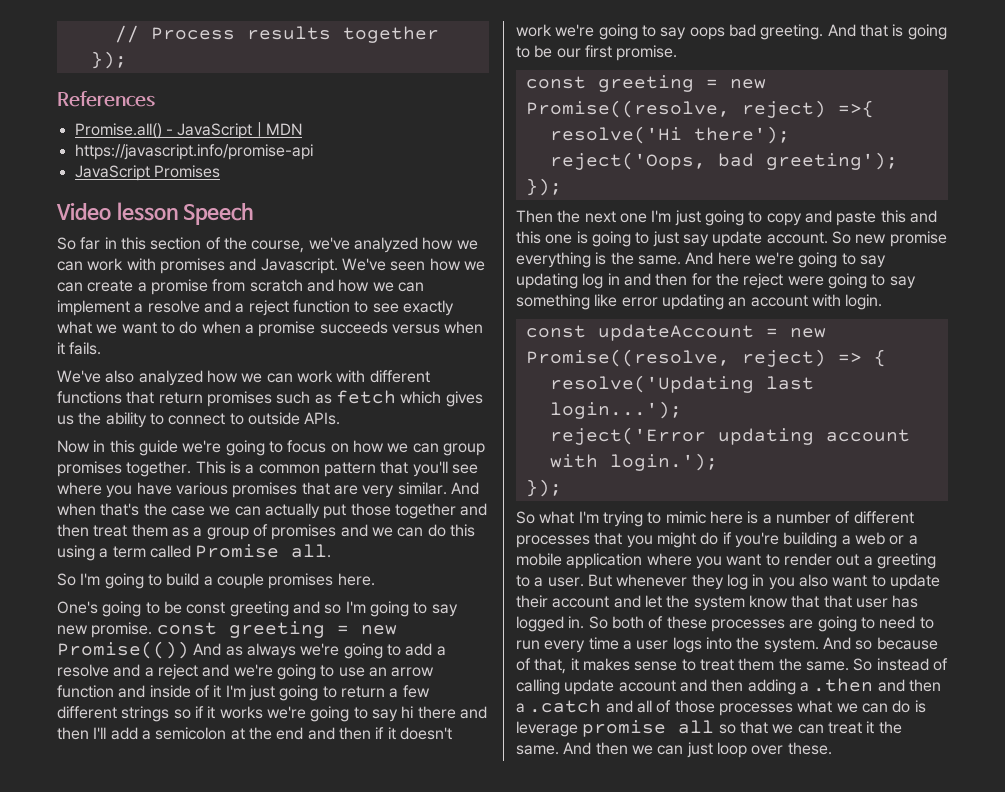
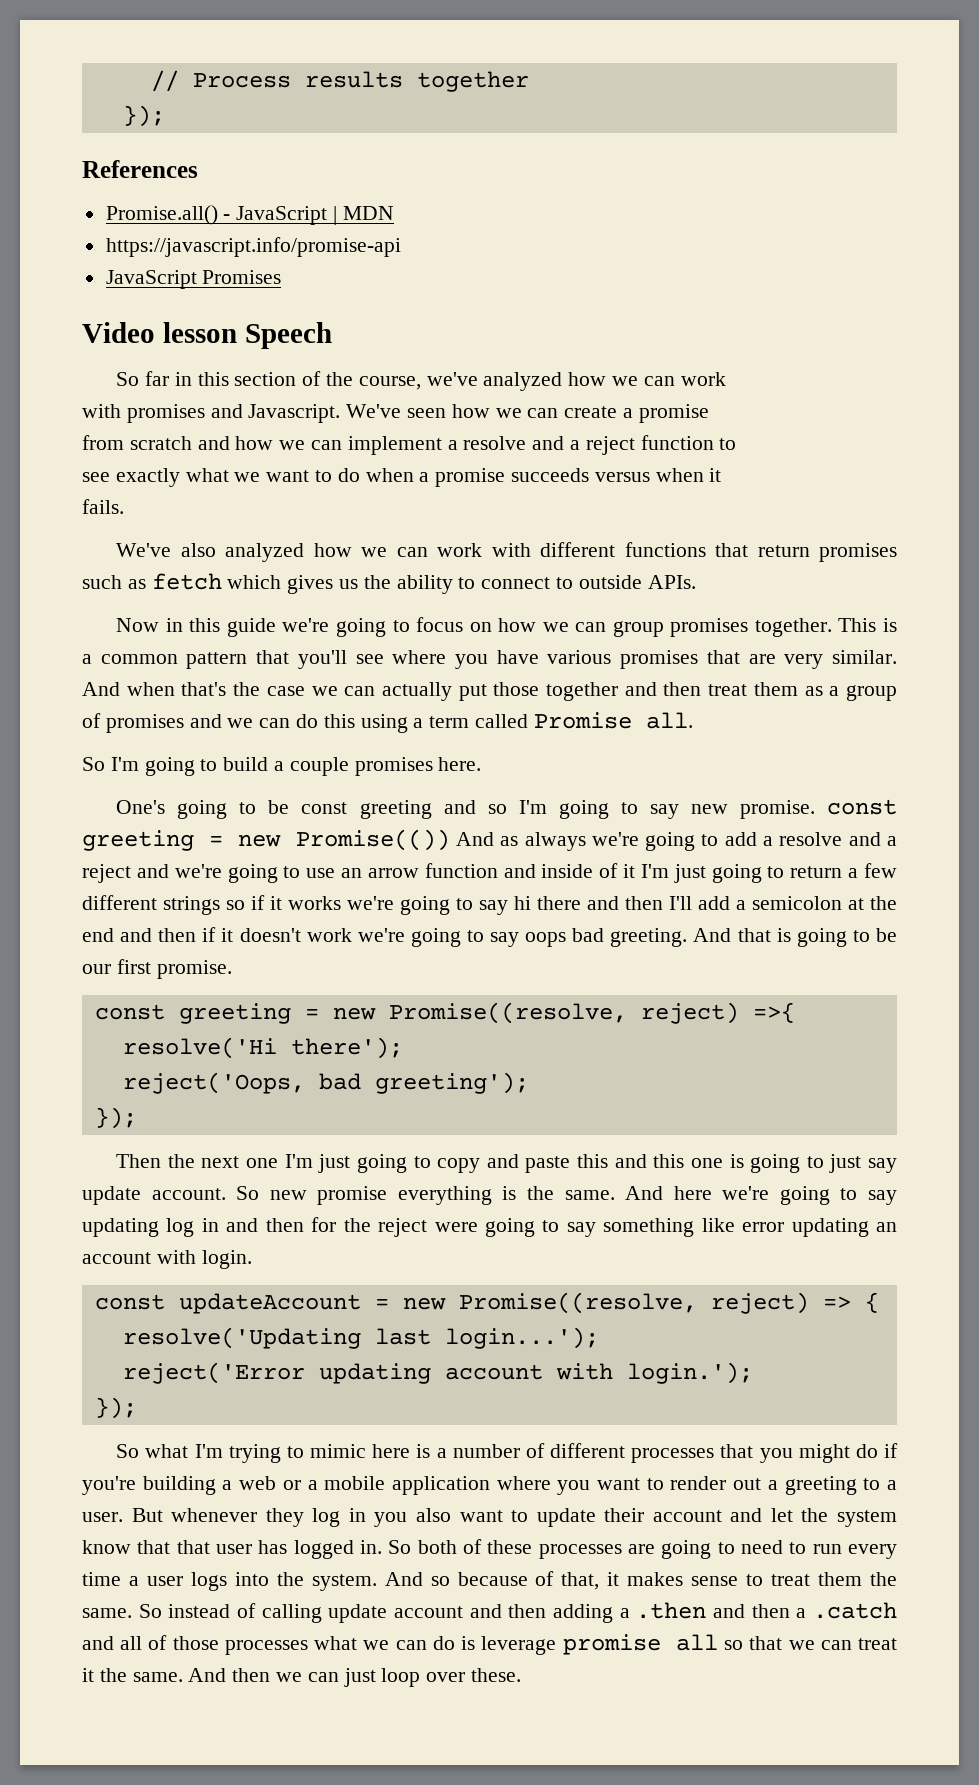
- So far in this section of the course, we've analyzed how we can work with promises and Javascript.
+ So far in this section of the course, we've analyzed how we can work
+ with promises and Javascript.
- We've seen how we can create a promise from scratch and how we can implement a resolve and a reject function to see exactly what we want to do when a promise succeeds versus when it fails.
+ We've seen how we can create a promise
+ from scratch and how we can implement a resolve and a reject function to
+ see exactly what we want to do when a promise succeeds versus when it
+ fails.

